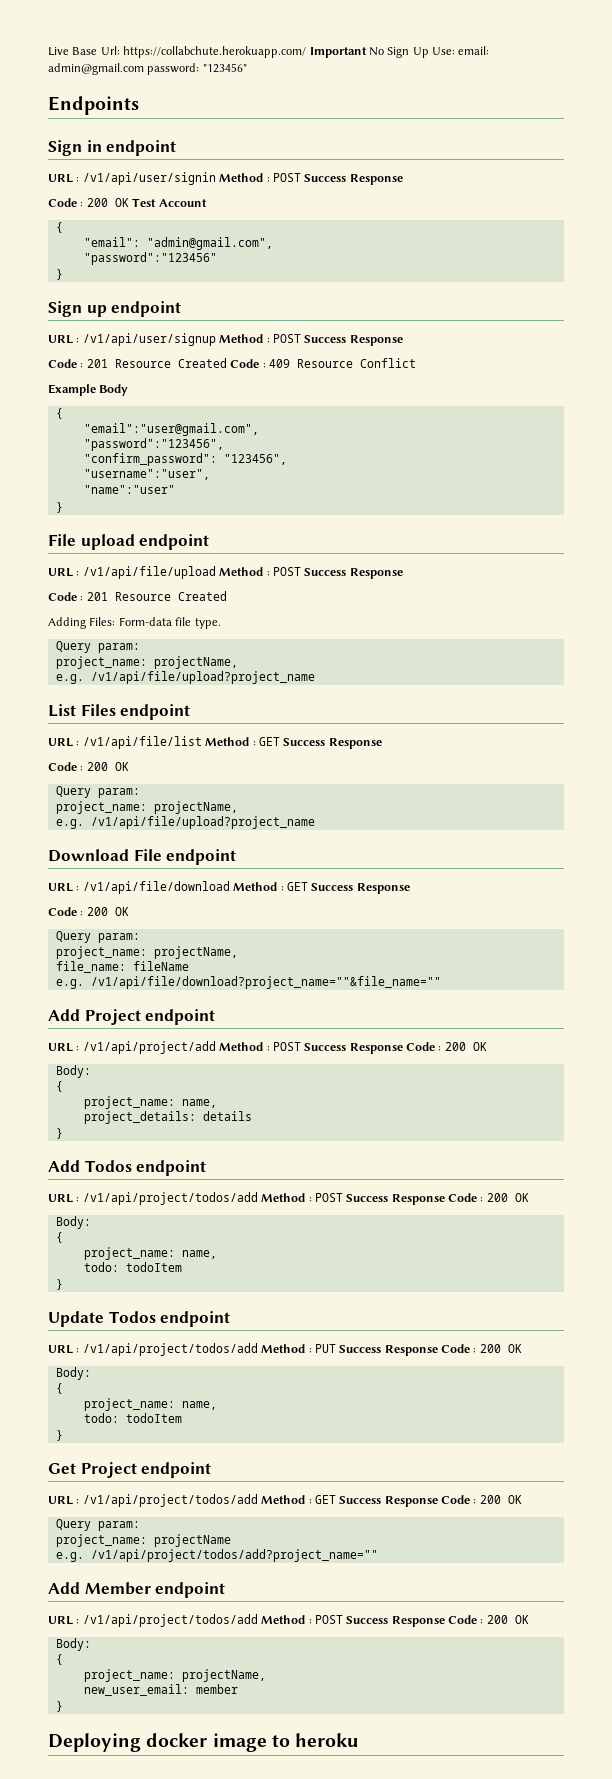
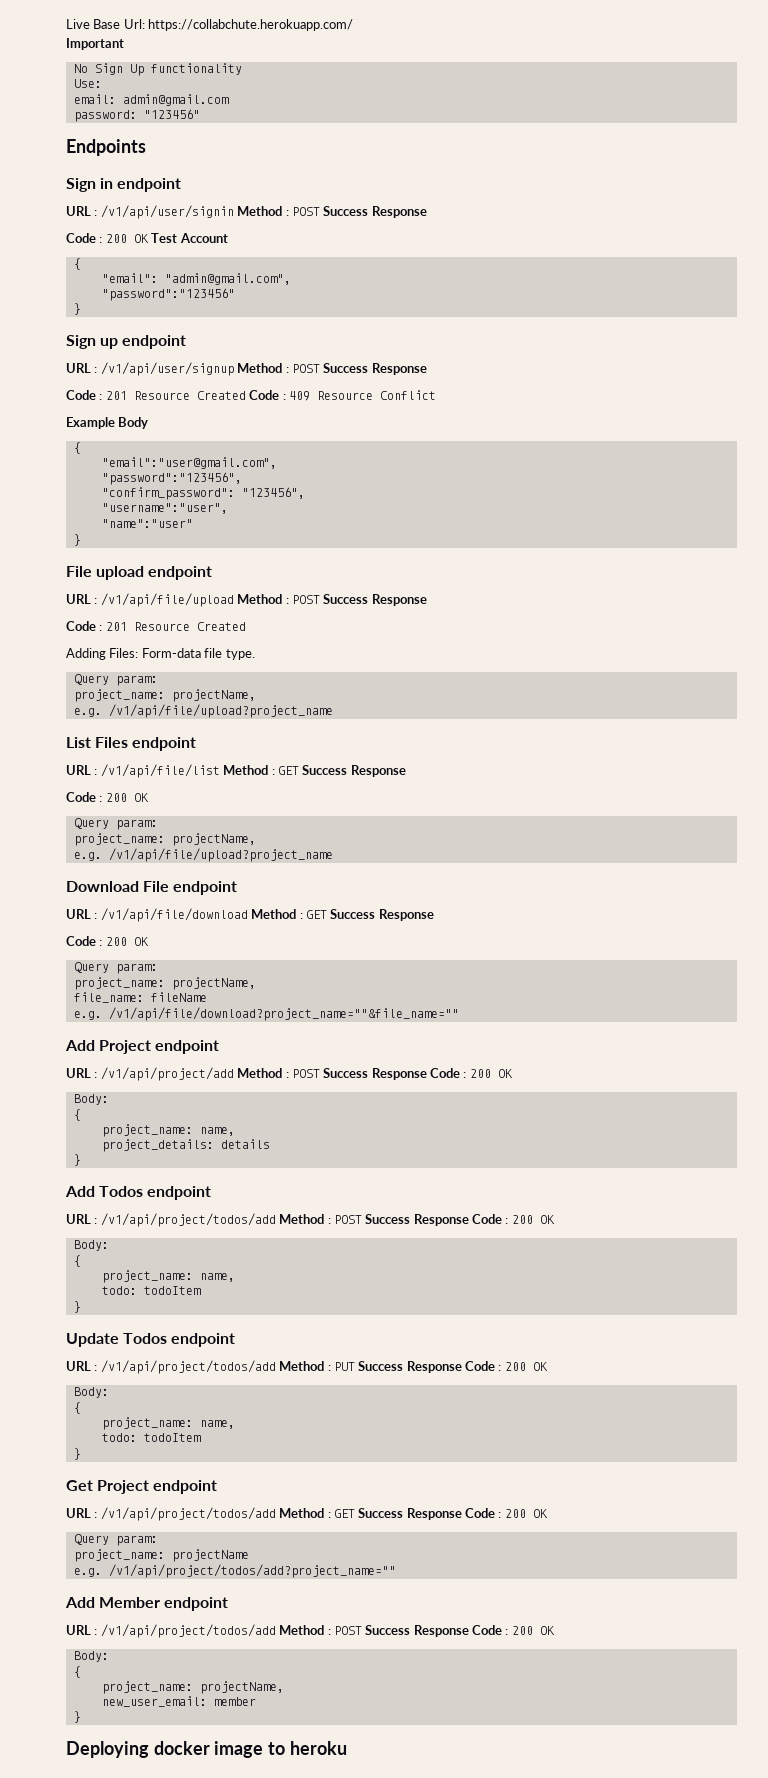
- Live Base Url: https://collabchute.herokuapp.com/ Important No Sign Up Use: email: admin@gmail.com password: "123456"
+ Live Base Url: https://collabchute.herokuapp.com/
+ Important
+ No Sign Up functionality
+ Use:
+ email: admin@gmail.com
+ password: "123456"

